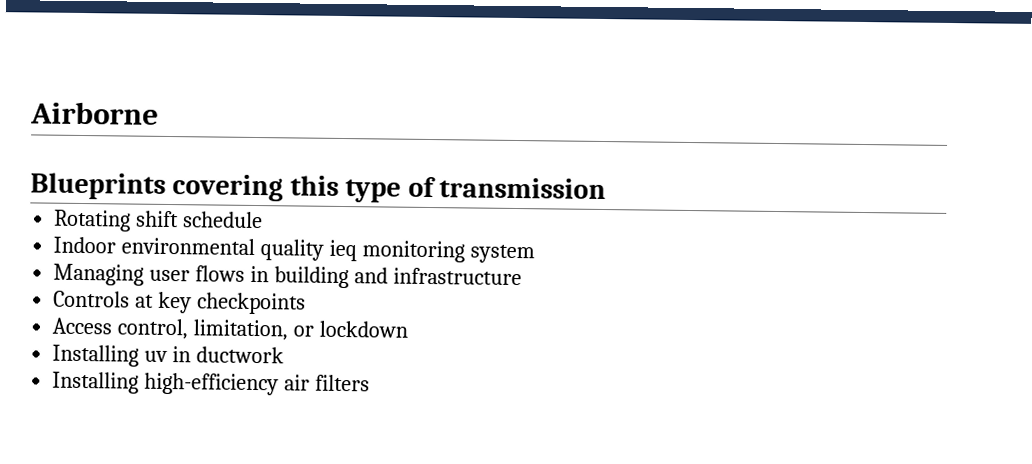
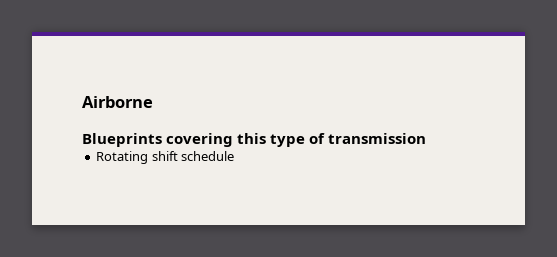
- Indoor environmental quality ieq monitoring system
- Managing user flows in building and infrastructure
- Controls at key checkpoints
- Access control, limitation, or lockdown
- Installing uv in ductwork
- Installing high-efficiency air filters

